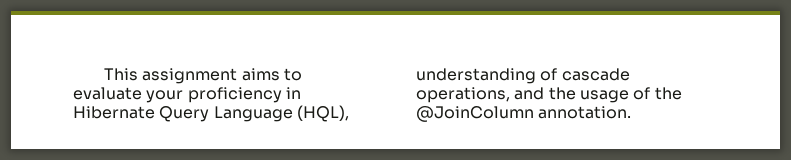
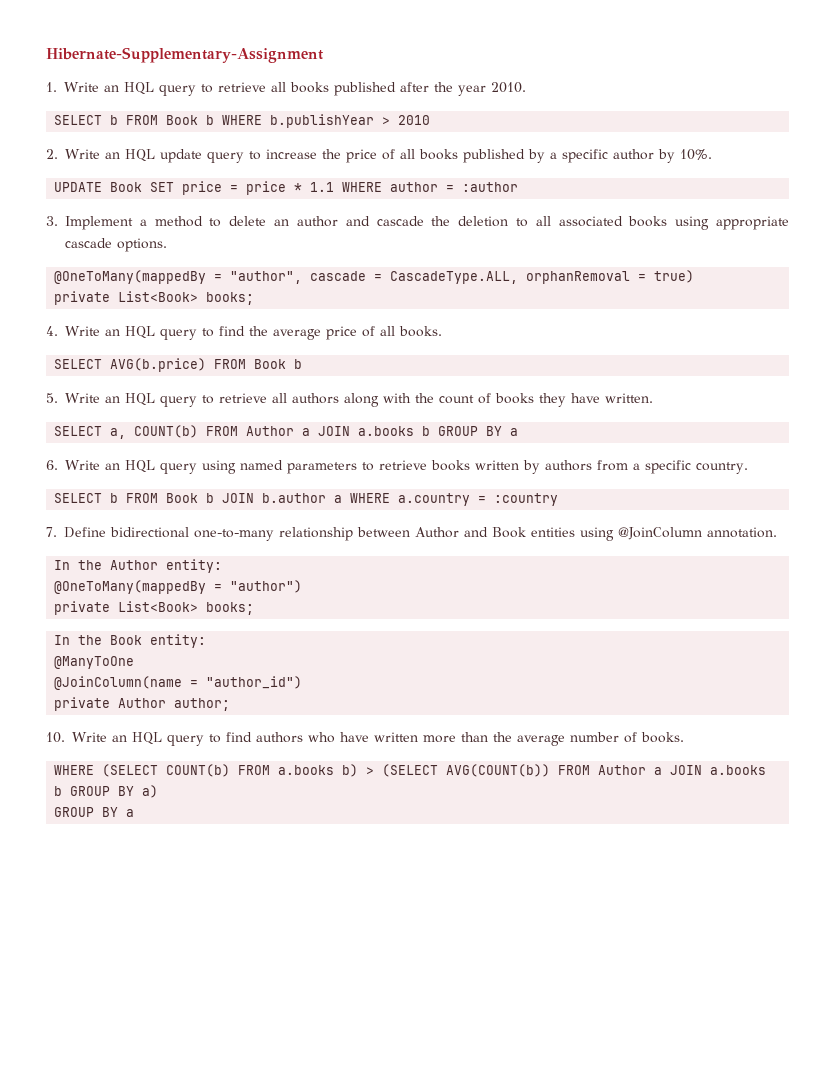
- This assignment aims to evaluate your proficiency in Hibernate Query Language (HQL), understanding of cascade operations, and the usage of the @JoinColumn annotation.
+ Hibernate-Supplementary-Assignment
+ 1. Write an HQL query to retrieve all books published after the year 2010.
+ SELECT b FROM Book b WHERE b.publishYear > 2010
+ 2. Write an HQL update query to increase the price of all books published by a specific author by 10%.
+ UPDATE Book SET price = price * 1.1 WHERE author = :author
+ 3. Implement a method to delete an author and cascade the deletion to all associated books using appropriate cascade options.
+ @OneToMany(mappedBy = "author", cascade = CascadeType.ALL, orphanRemoval = true)
+ private List<Book> books;
+ 4. Write an HQL query to find the average price of all books.
+ SELECT AVG(b.price) FROM Book b
+ 5. Write an HQL query to retrieve all authors along with the count of books they have written.
+ SELECT a, COUNT(b) FROM Author a JOIN a.books b GROUP BY a
+ 6. Write an HQL query using named parameters to retrieve books written by authors from a specific country.
+ SELECT b FROM Book b JOIN b.author a WHERE a.country = :country
+ 7. Define bidirectional one-to-many relationship between Author and Book entities using @JoinColumn annotation.
+ In the Author entity:
+ @OneToMany(mappedBy = "author")
+ private List<Book> books;
+ In the Book entity:
+ @ManyToOne
+ @JoinColumn(name = "author_id")
+ private Author author;
+ 10. Write an HQL query to find authors who have written more than the average number of books.
+ WHERE (SELECT COUNT(b) FROM a.books b) > (SELECT AVG(COUNT(b)) FROM Author a JOIN a.books b GROUP BY a)
+ GROUP BY a

